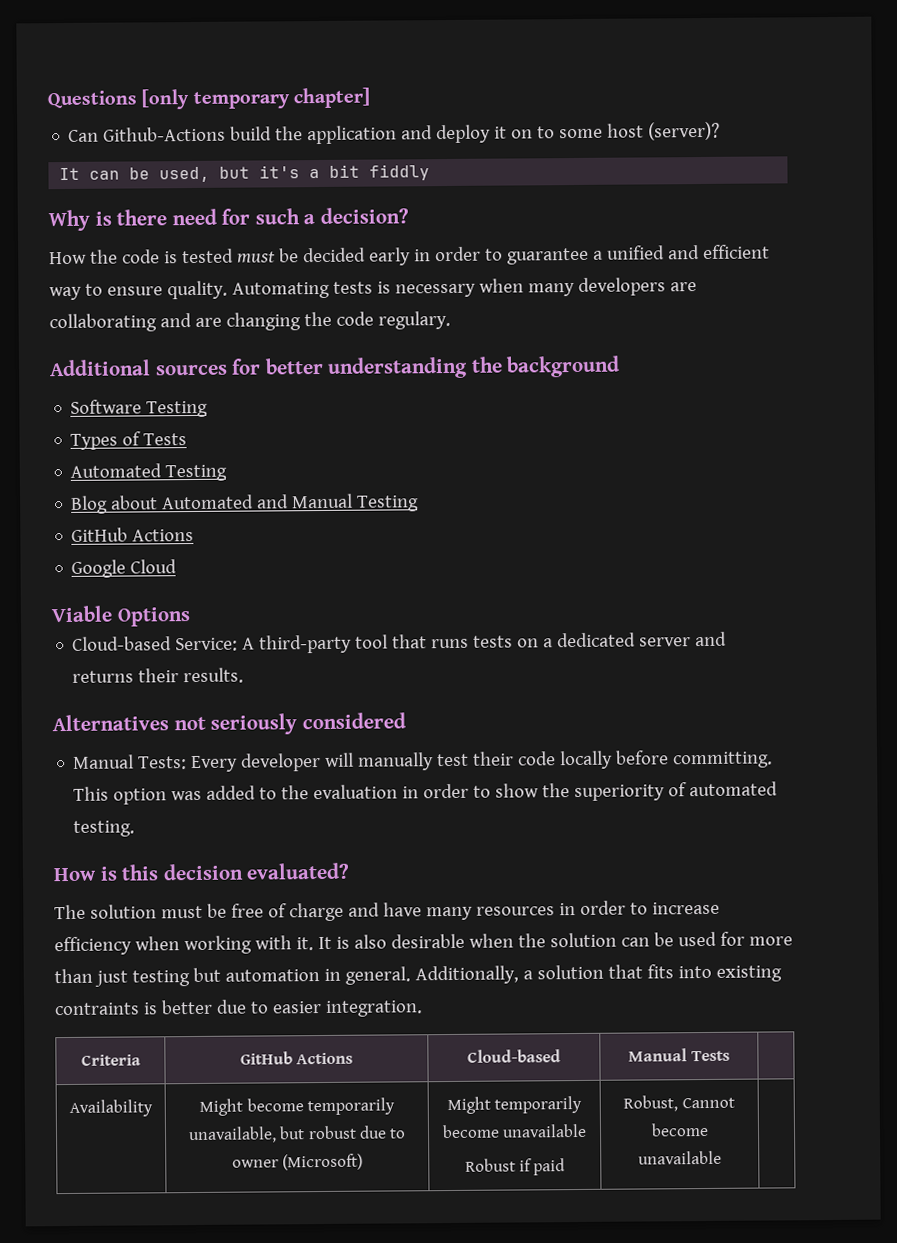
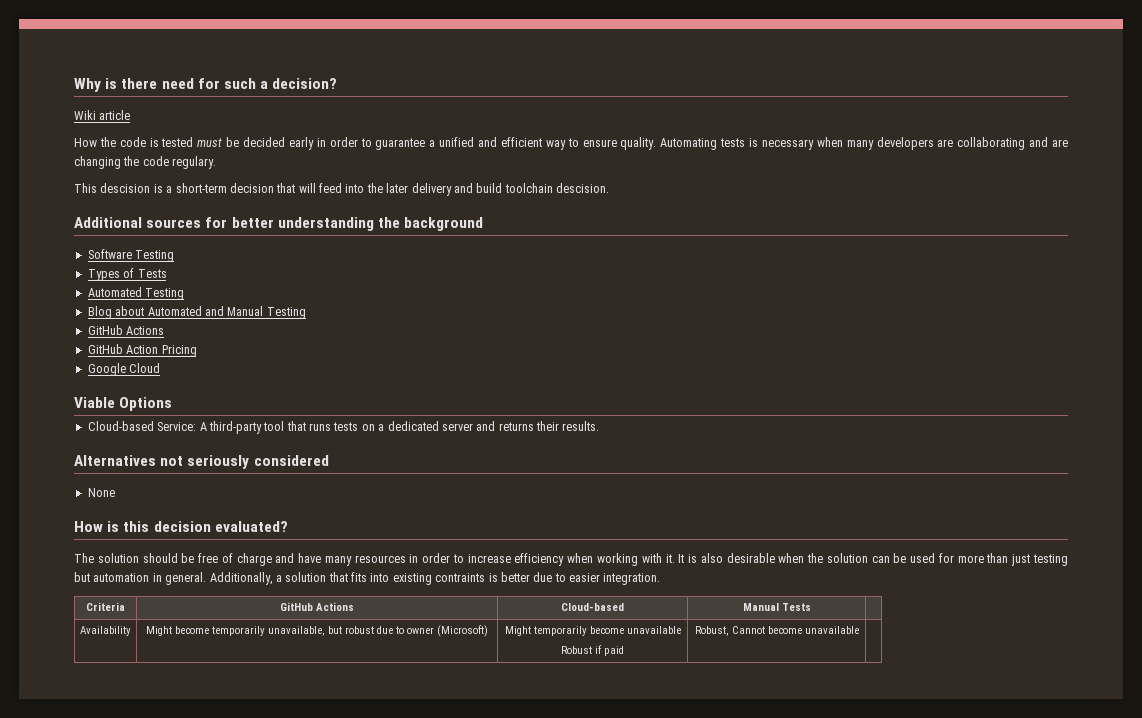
- Questions [only temporary chapter]
- Can Github-Actions build the application and deploy it on to some host (server)?
- It can be used, but it's a bit fiddly
+ Wiki article
+ This descision is a short-term decision that will feed into the later delivery and build toolchain descision.
+ GitHub Action Pricing
- Manual Tests: Every developer will manually test their code locally before committing. This option was added to the evaluation in order to show the superiority of automated testing.
+ None
- The solution must be free of charge and have many resources in order to increase efficiency when working with it.
+ The solution should be free of charge and have many resources in order to increase efficiency when working with it.

